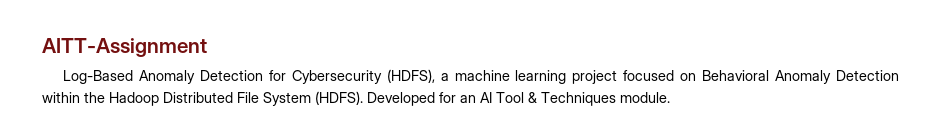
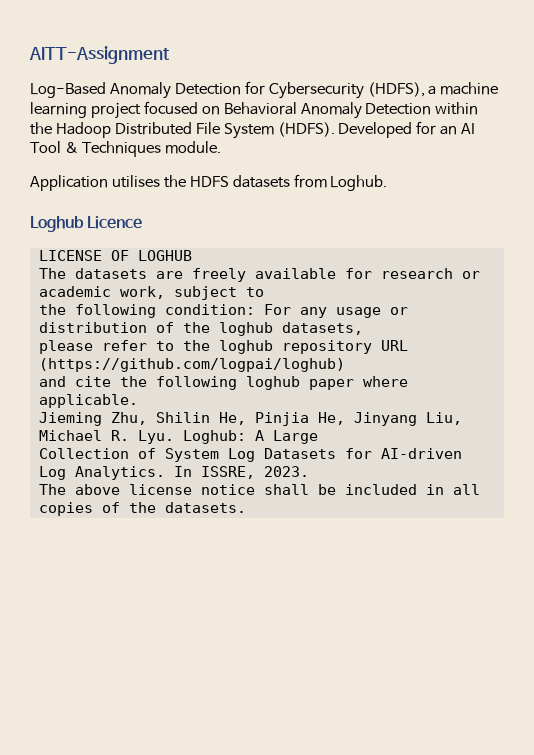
+ Application utilises the HDFS datasets from Loghub.
+ Loghub Licence
+ LICENSE OF LOGHUB
+ The datasets are freely available for research or academic work, subject to
+ the following condition: For any usage or distribution of the loghub datasets,
+ please refer to the loghub repository URL (https://github.com/logpai/loghub)
+ and cite the following loghub paper where applicable.
+ Jieming Zhu, Shilin He, Pinjia He, Jinyang Liu, Michael R. Lyu. Loghub: A Large
+ Collection of System Log Datasets for AI-driven Log Analytics. In ISSRE, 2023.
+ The above license notice shall be included in all copies of the datasets.

